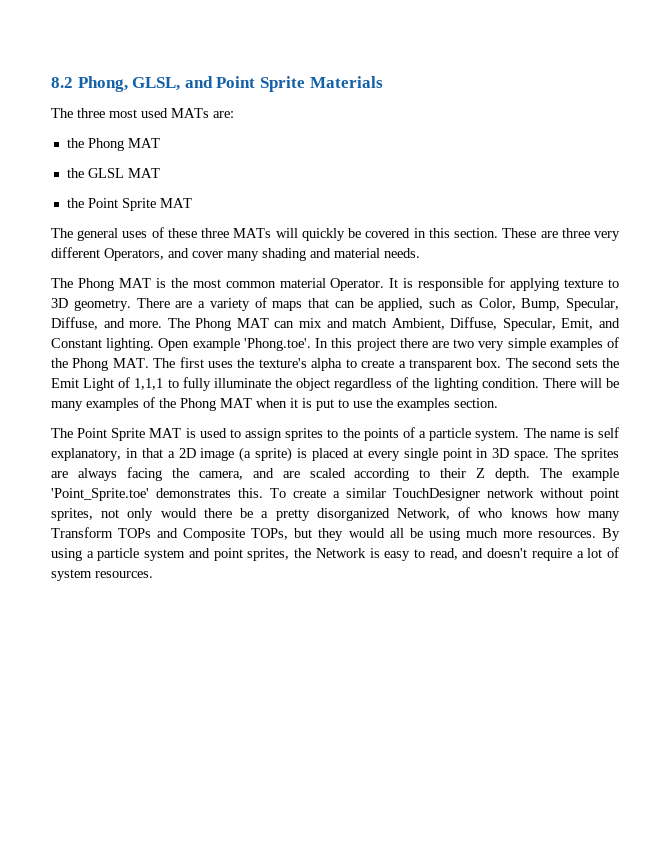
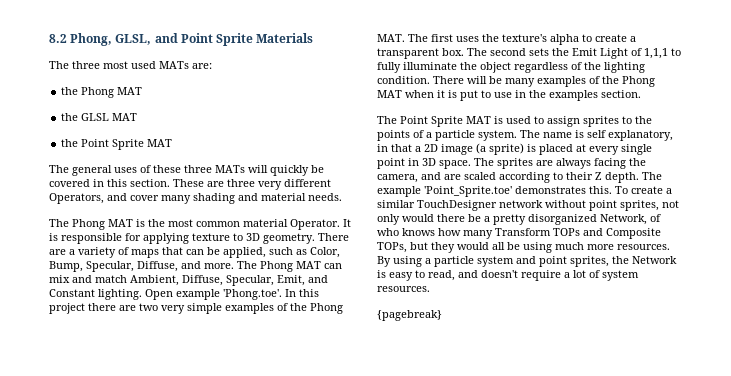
- There will be many examples of the Phong MAT when it is put to use the examples section.
+ There will be many examples of the Phong MAT when it is put to use in the examples section.
+ {pagebreak}

